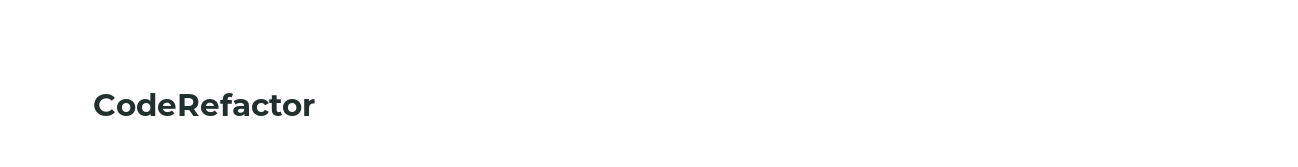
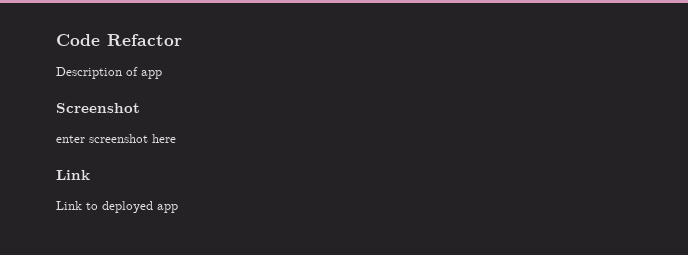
- CodeRefactor
+ Code Refactor
+ Description of app
+ Screenshot
+ enter screenshot here
+ Link
+ Link to deployed app

